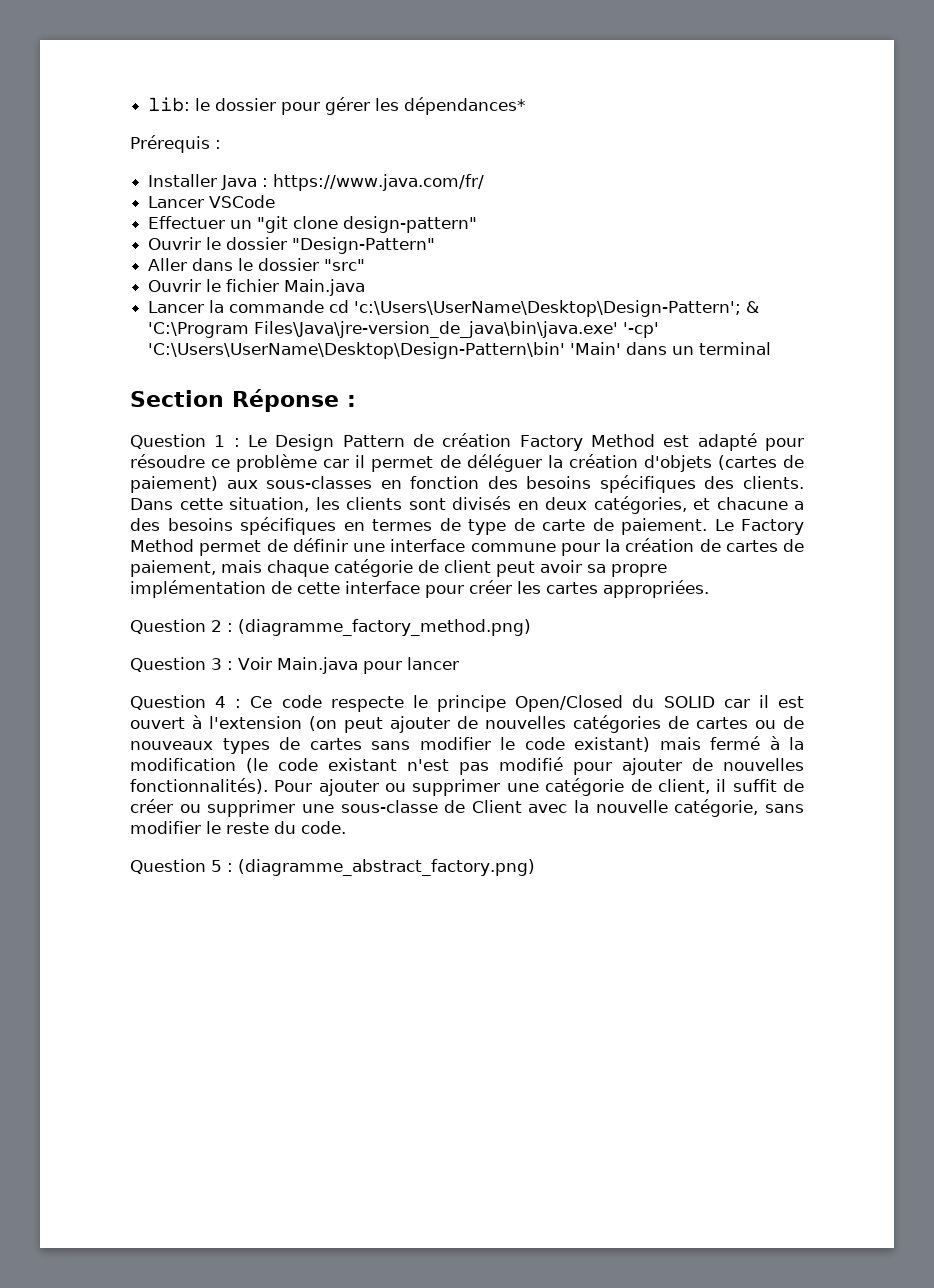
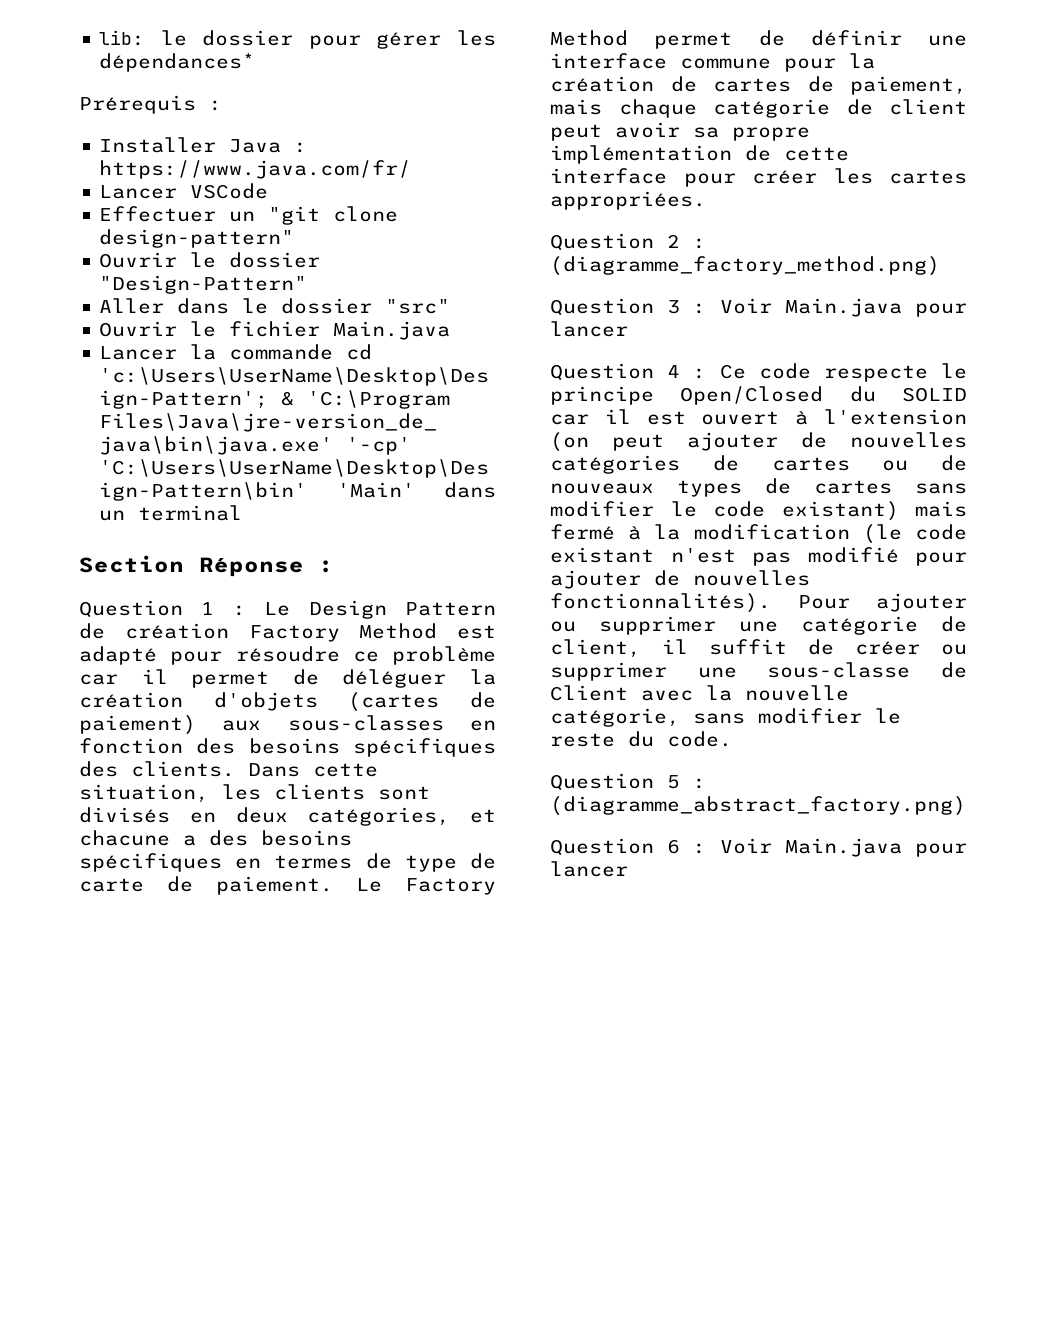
+ Question 6 : Voir Main.java pour lancer

